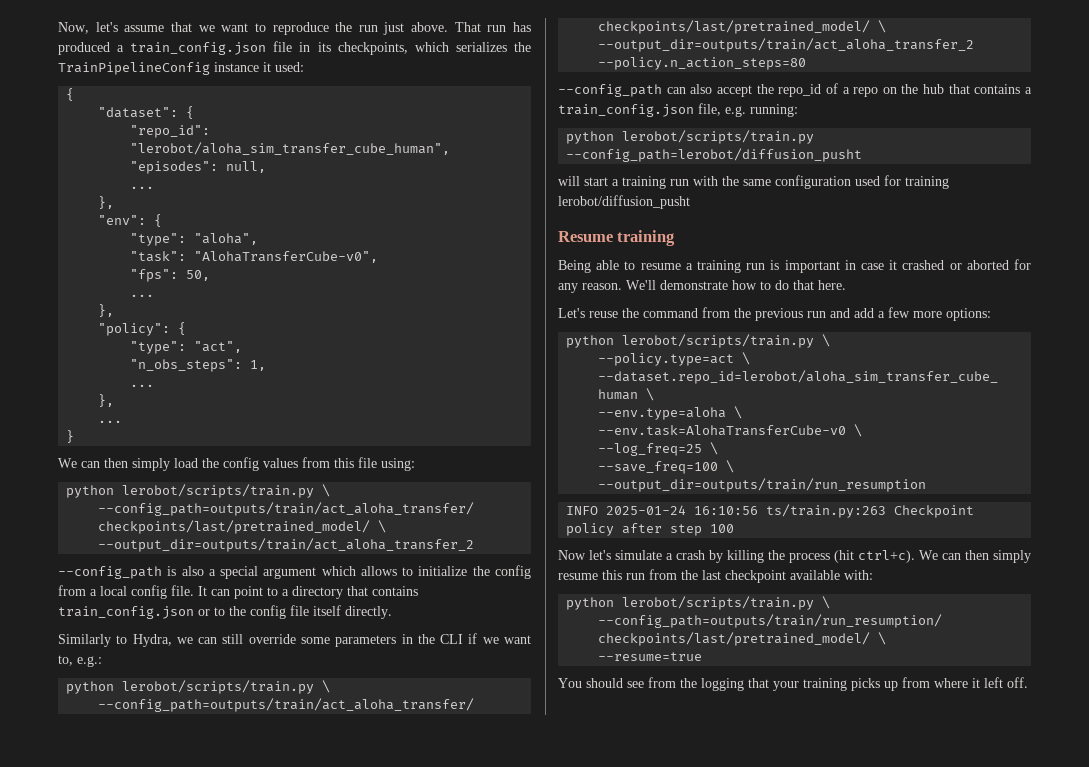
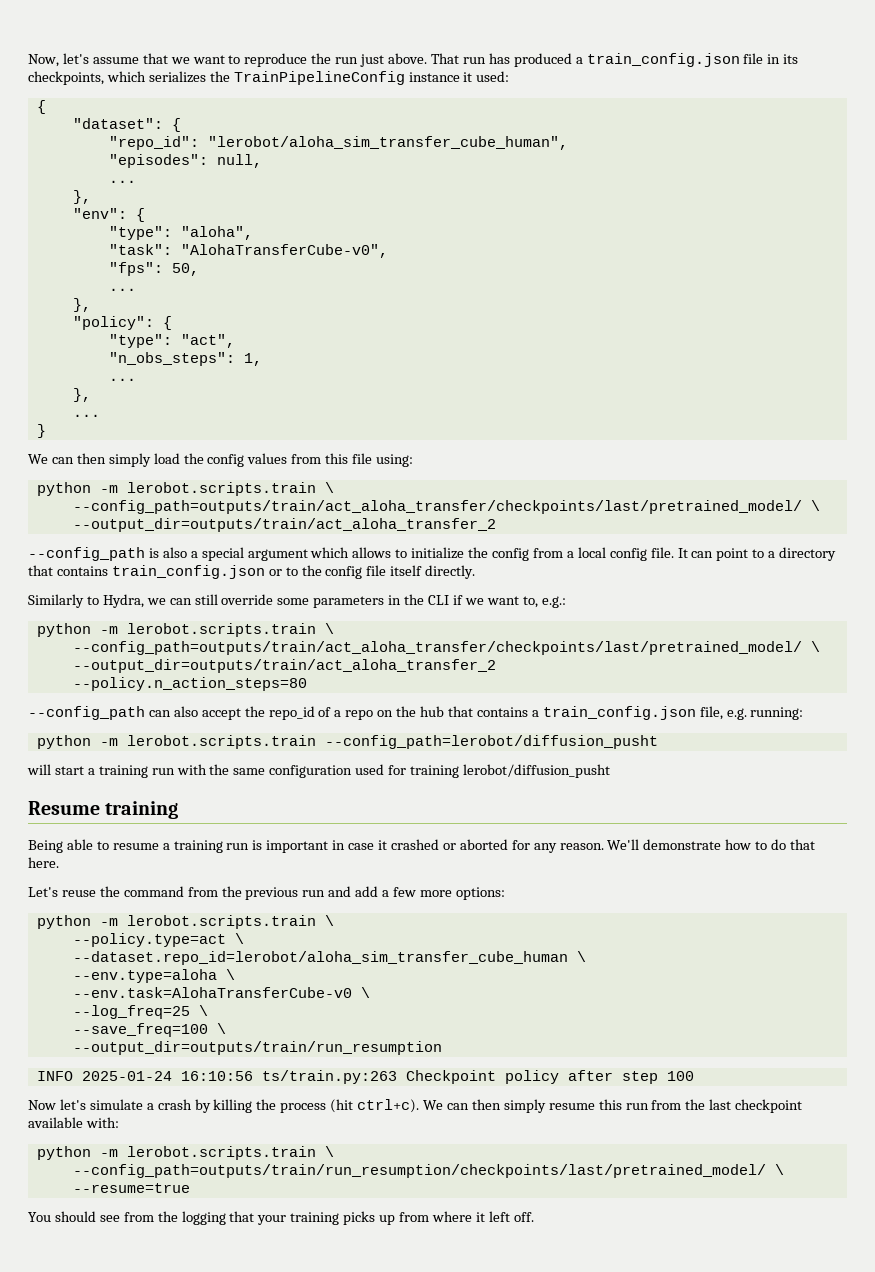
  We can then simply load the config values from this file using:
- python lerobot/scripts/train.py \
+ python -m lerobot.scripts.train \
  Similarly to Hydra, we can still override some parameters in the CLI if we want to, e.g.:
- python lerobot/scripts/train.py \
+ python -m lerobot.scripts.train \
- python lerobot/scripts/train.py --config_path=lerobot/diffusion_pusht
+ python -m lerobot.scripts.train --config_path=lerobot/diffusion_pusht
  Let's reuse the command from the previous run and add a few more options:
- python lerobot/scripts/train.py \
+ python -m lerobot.scripts.train \
  We can then simply resume this run from the last checkpoint available with:
- python lerobot/scripts/train.py \
+ python -m lerobot.scripts.train \

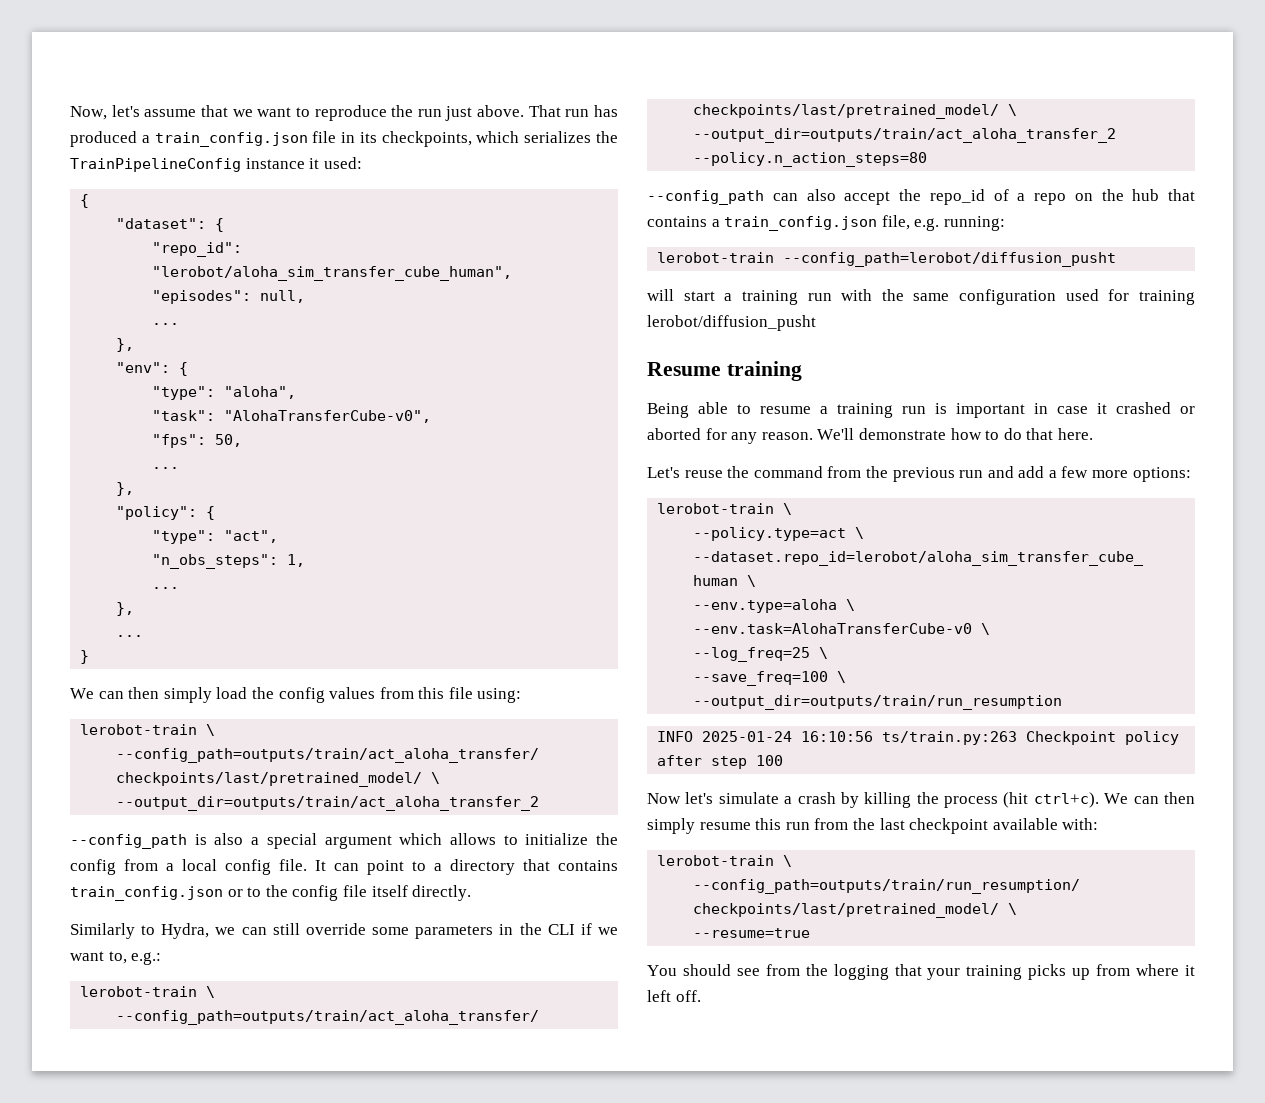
  We can then simply load the config values from this file using:
- python -m lerobot.scripts.train \
+ lerobot-train \
  Similarly to Hydra, we can still override some parameters in the CLI if we want to, e.g.:
- python -m lerobot.scripts.train \
+ lerobot-train \
- python -m lerobot.scripts.train --config_path=lerobot/diffusion_pusht
+ lerobot-train --config_path=lerobot/diffusion_pusht
  Let's reuse the command from the previous run and add a few more options:
- python -m lerobot.scripts.train \
+ lerobot-train \
  We can then simply resume this run from the last checkpoint available with:
- python -m lerobot.scripts.train \
+ lerobot-train \

